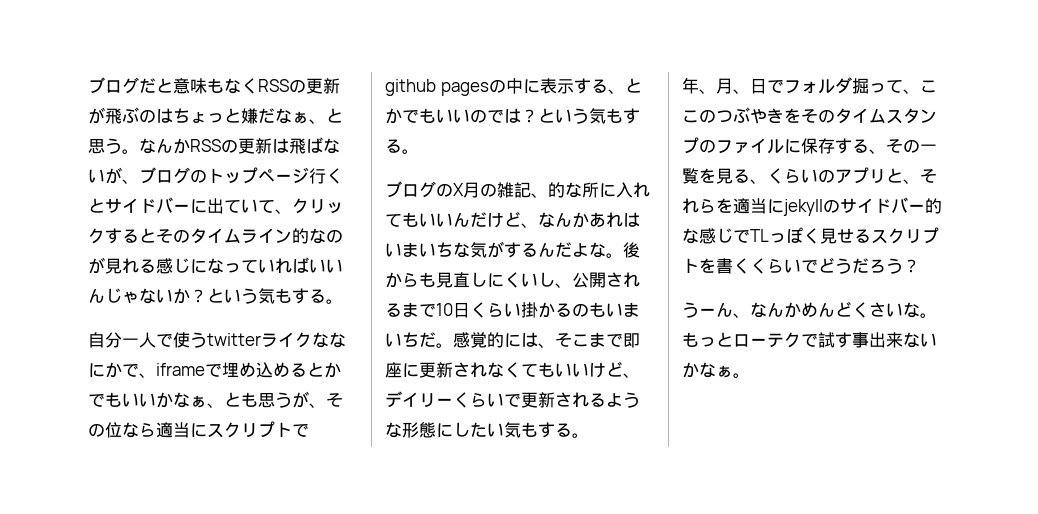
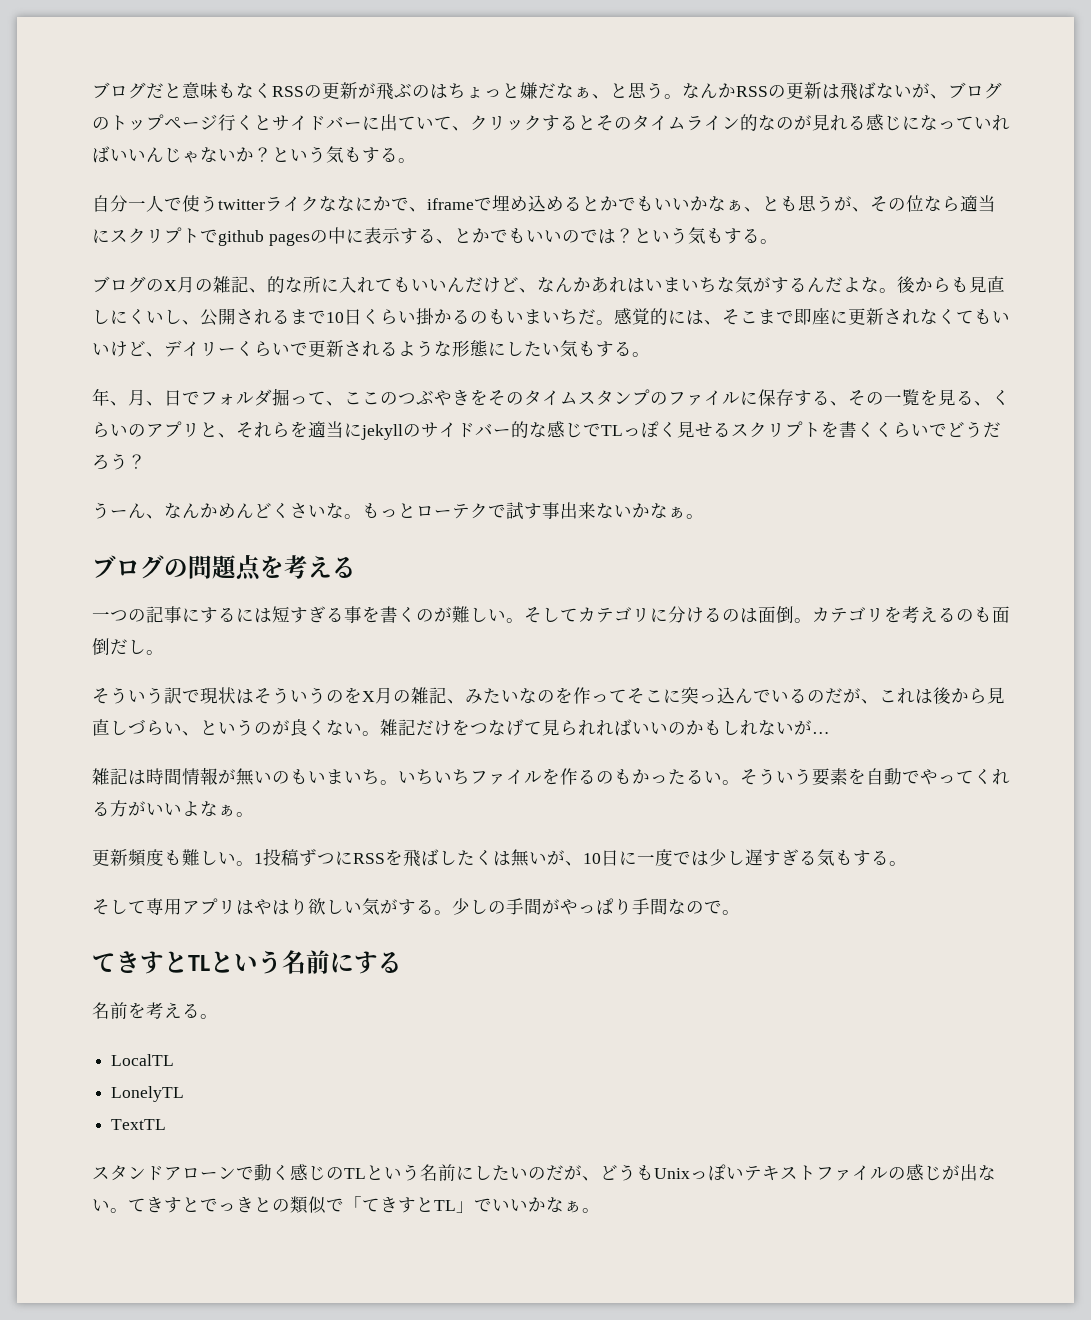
+ ブログの問題点を考える
+ 一つの記事にするには短すぎる事を書くのが難しい。そしてカテゴリに分けるのは面倒。カテゴリを考えるのも面倒だし。
+ そういう訳で現状はそういうのをX月の雑記、みたいなのを作ってそこに突っ込んでいるのだが、これは後から見直しづらい、というのが良くない。雑記だけをつなげて見られればいいのかもしれないが…
+ 雑記は時間情報が無いのもいまいち。いちいちファイルを作るのもかったるい。そういう要素を自動でやってくれる方がいいよなぁ。
+ 更新頻度も難しい。1投稿ずつにRSSを飛ばしたくは無いが、10日に一度では少し遅すぎる気もする。
+ そして専用アプリはやはり欲しい気がする。少しの手間がやっぱり手間なので。
+ てきすとTLという名前にする
+ 名前を考える。
+ LocalTL
+ LonelyTL
+ TextTL
+ スタンドアローンで動く感じのTLという名前にしたいのだが、どうもUnixっぽいテキストファイルの感じが出ない。てきすとでっきとの類似で「てきすとTL」でいいかなぁ。

